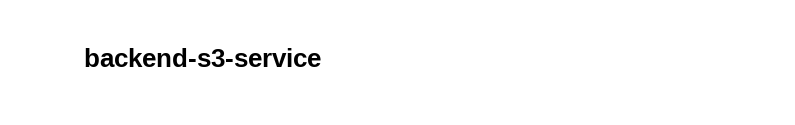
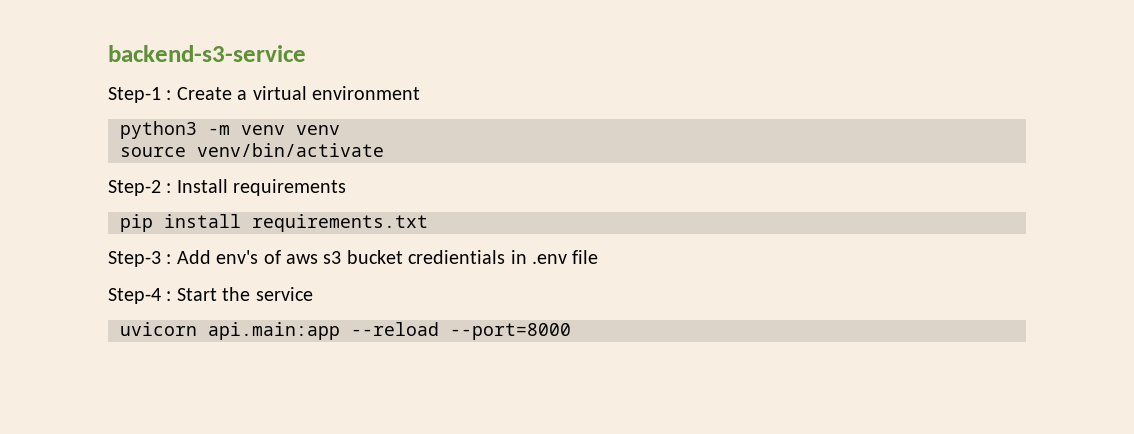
+ Step-1 : Create a virtual environment
+ python3 -m venv venv
+ source venv/bin/activate
+ Step-2 : Install requirements
+ pip install requirements.txt
+ Step-3 : Add env's of aws s3 bucket credientials in .env file
+ Step-4 : Start the service
+ uvicorn api.main:app --reload --port=8000

